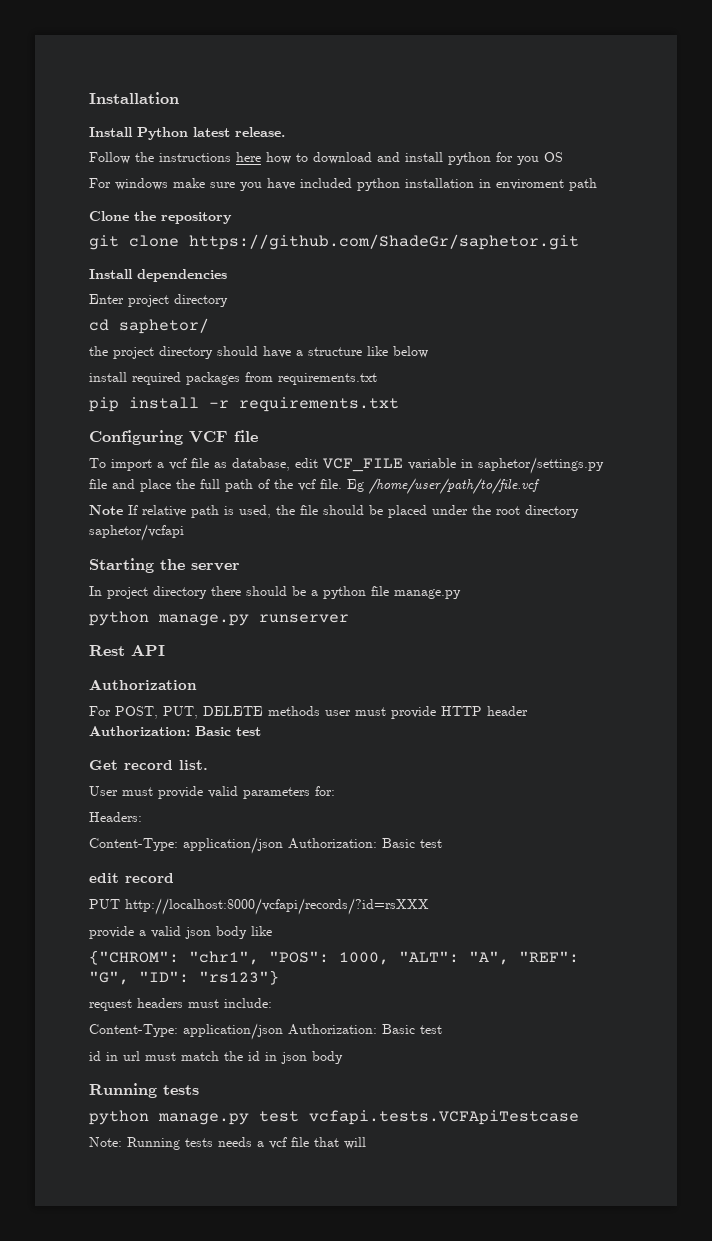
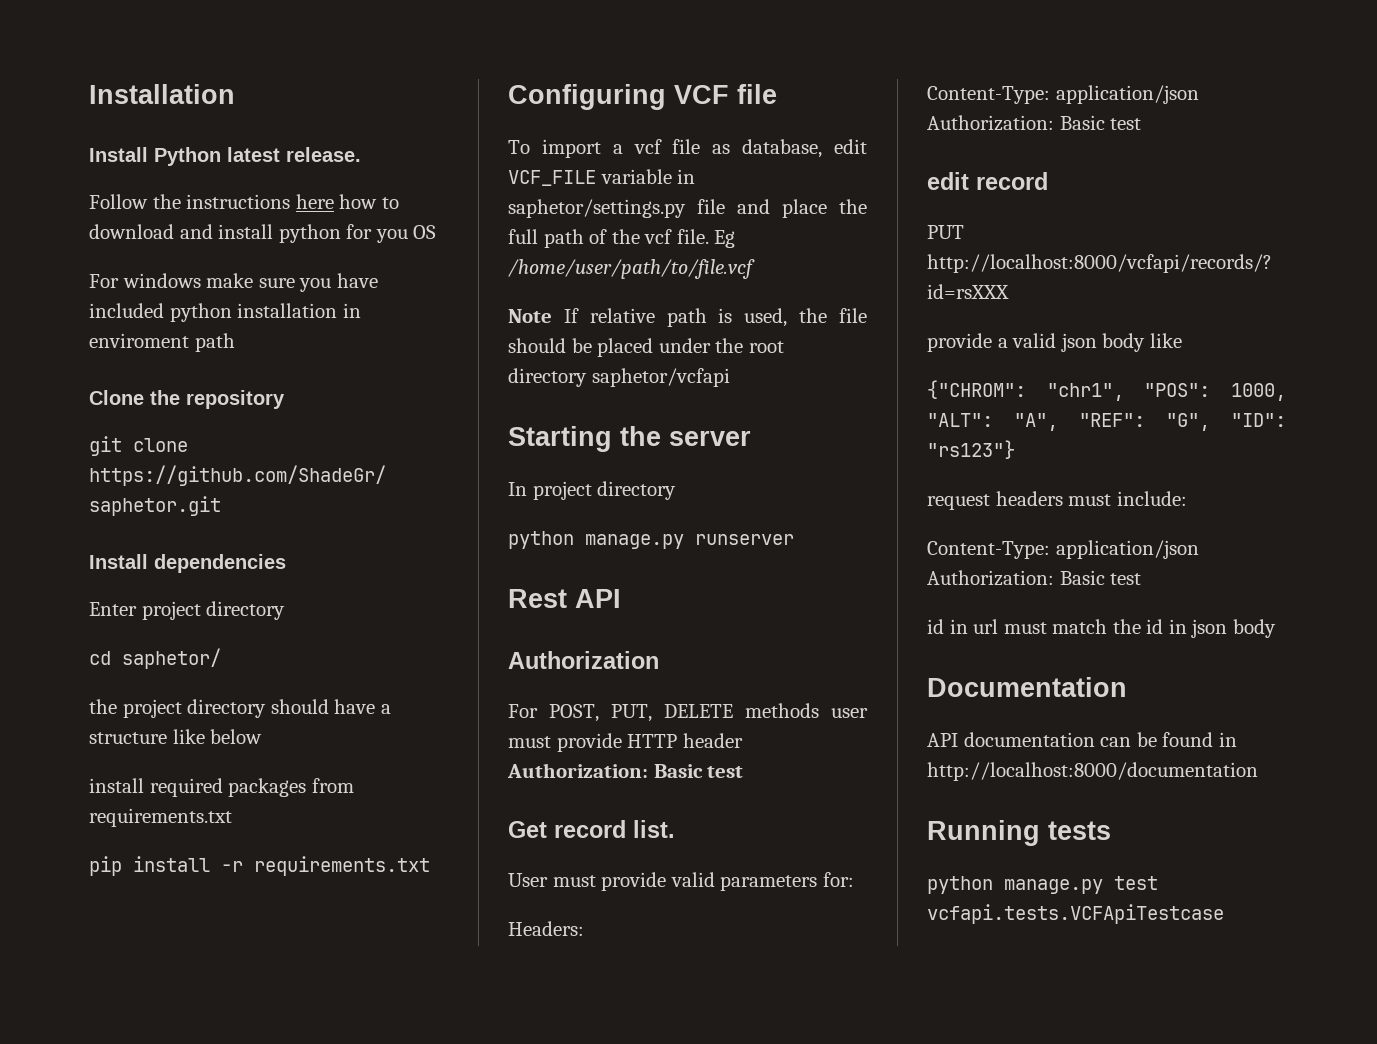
- In project directory there should be a python file manage.py
+ In project directory
+ Documentation
+ API documentation can be found in http://localhost:8000/documentation
- Note: Running tests needs a vcf file that will

